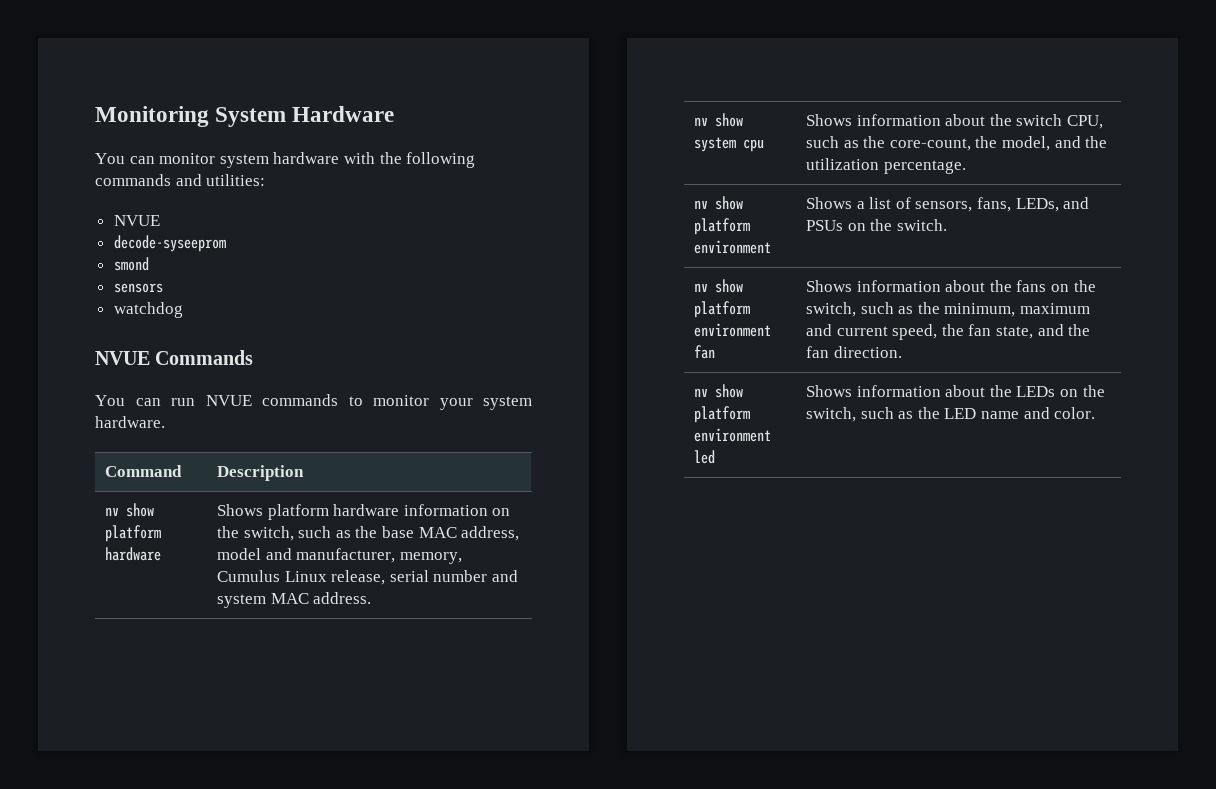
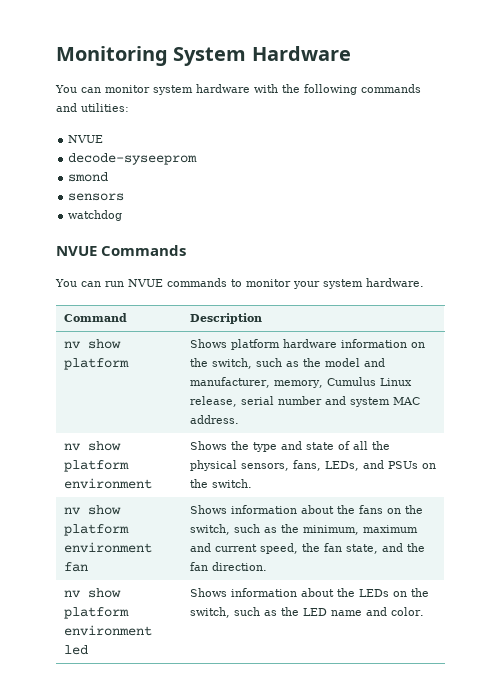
- nv show platform hardware | Shows platform hardware information on the switch, such as the base MAC address, model and manufacturer, memory, Cumulus Linux release, serial number and system MAC address.
+ nv show platform | Shows platform hardware information on the switch, such as the model and manufacturer, memory, Cumulus Linux release, serial number and system MAC address.
- nv show system cpu | Shows information about the switch CPU, such as the core-count, the model, and the utilization percentage.
- nv show platform environment | Shows a list of sensors, fans, LEDs, and PSUs on the switch.
+ nv show platform environment | Shows the type and state of all the physical sensors, fans, LEDs, and PSUs on the switch.

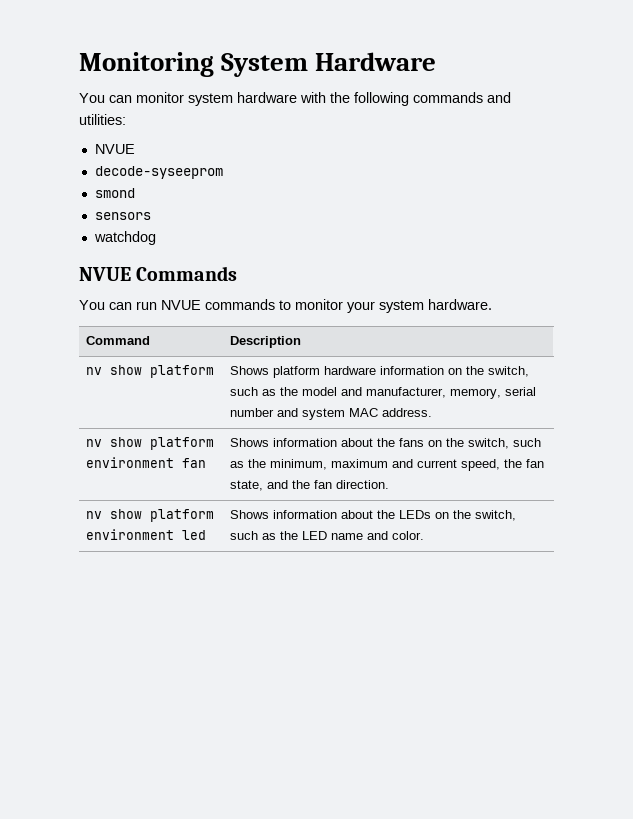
- nv show platform | Shows platform hardware information on the switch, such as the model and manufacturer, memory, Cumulus Linux release, serial number and system MAC address.
+ nv show platform | Shows platform hardware information on the switch, such as the model and manufacturer, memory, serial number and system MAC address.
- nv show platform environment | Shows the type and state of all the physical sensors, fans, LEDs, and PSUs on the switch.

